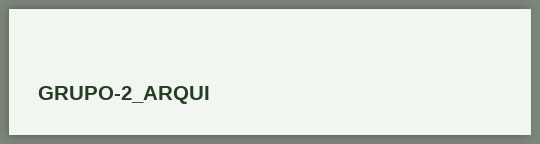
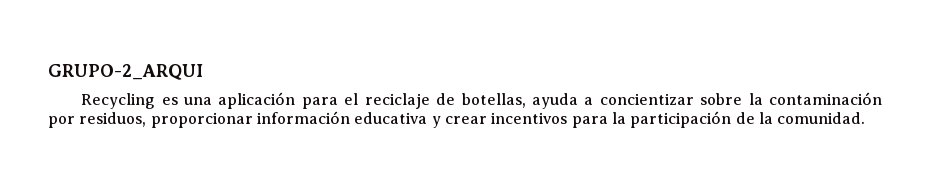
+ Recycling es una aplicación para el reciclaje de botellas, ayuda a concientizar sobre la contaminación por residuos, proporcionar información educativa y crear incentivos para la participación de la comunidad.

